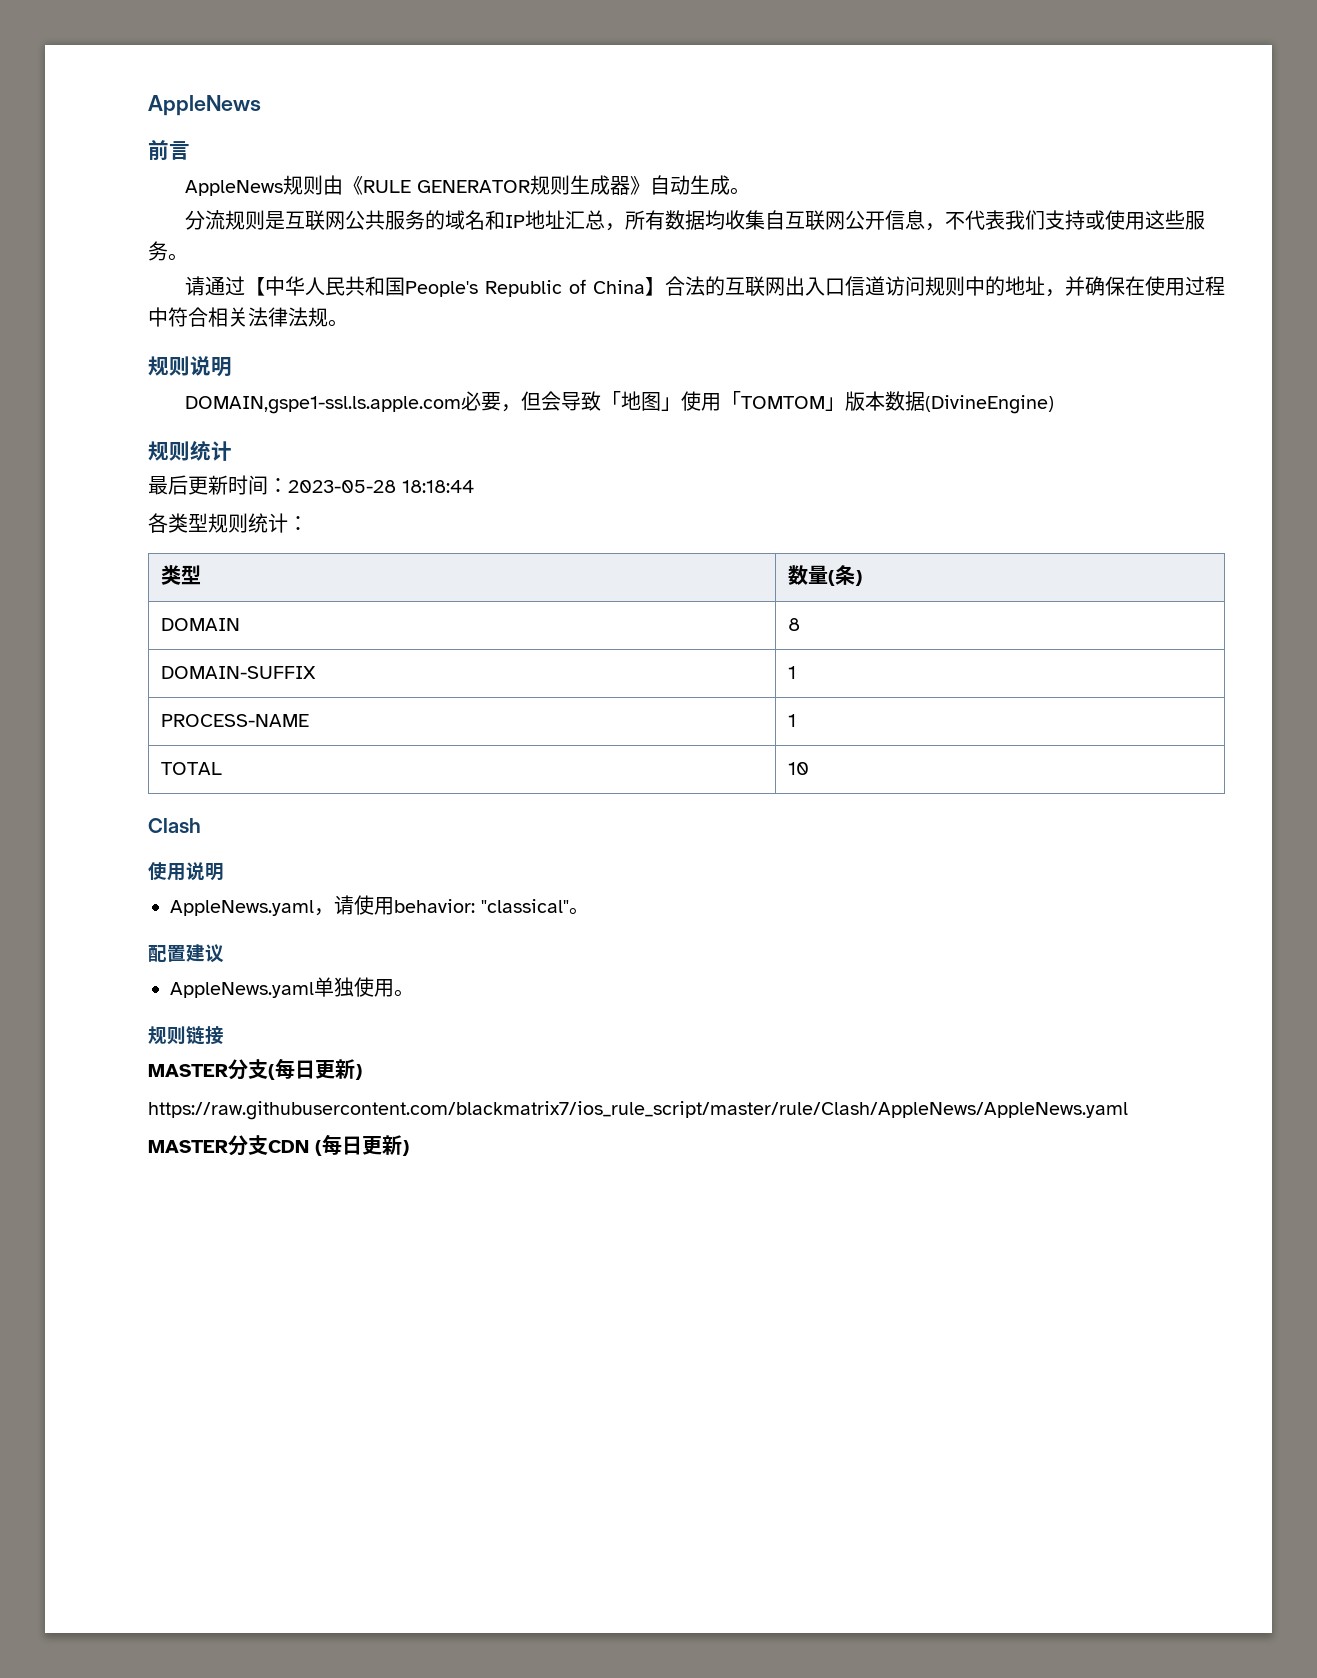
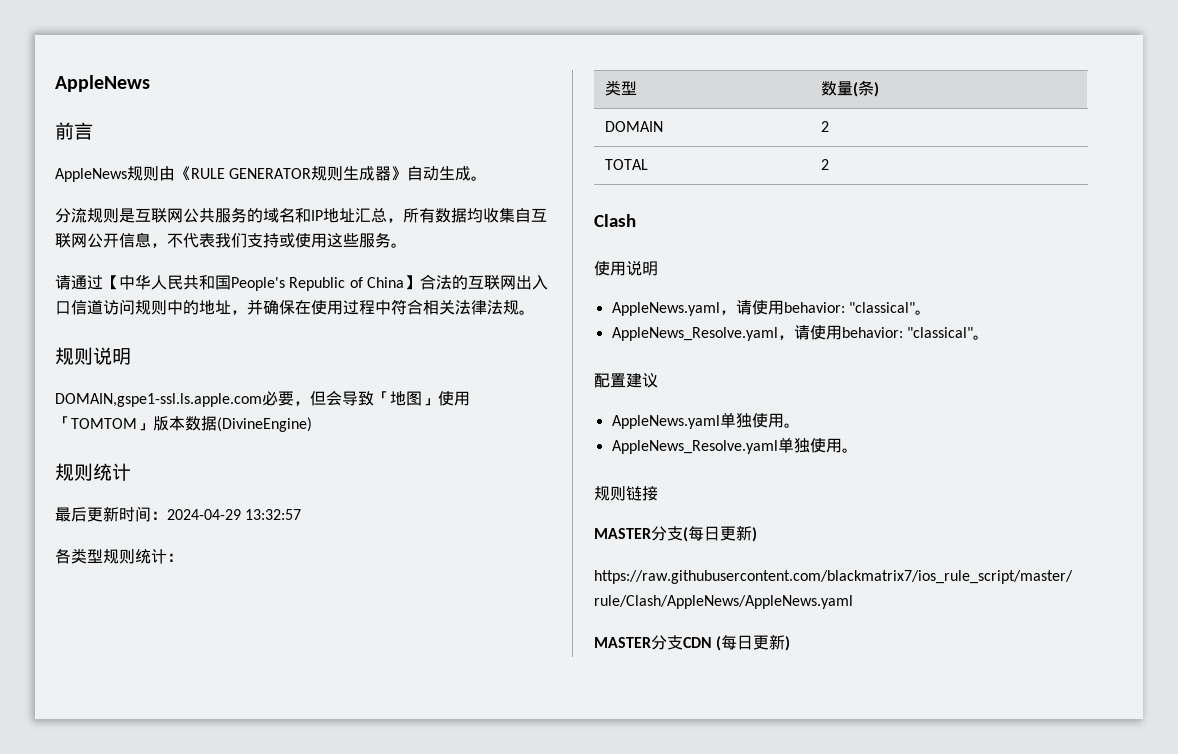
- 最后更新时间：2023-05-28 18:18:44
+ 最后更新时间：2024-04-29 13:32:57
- DOMAIN | 8
- DOMAIN-SUFFIX | 1
- PROCESS-NAME | 1
+ DOMAIN | 2
- TOTAL | 10
+ TOTAL | 2
+ AppleNews_Resolve.yaml，请使用behavior: "classical"。
+ AppleNews_Resolve.yaml单独使用。

